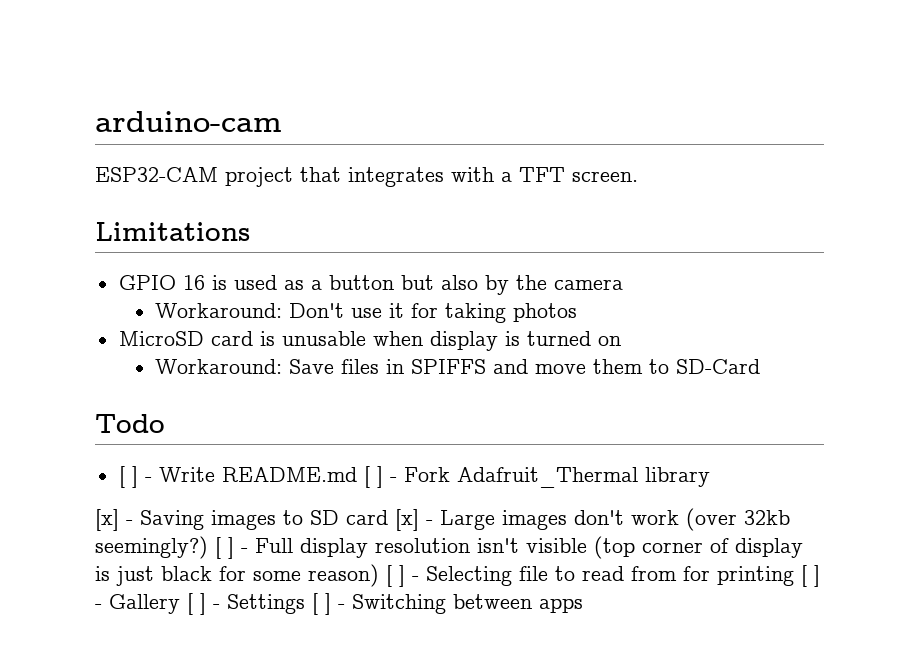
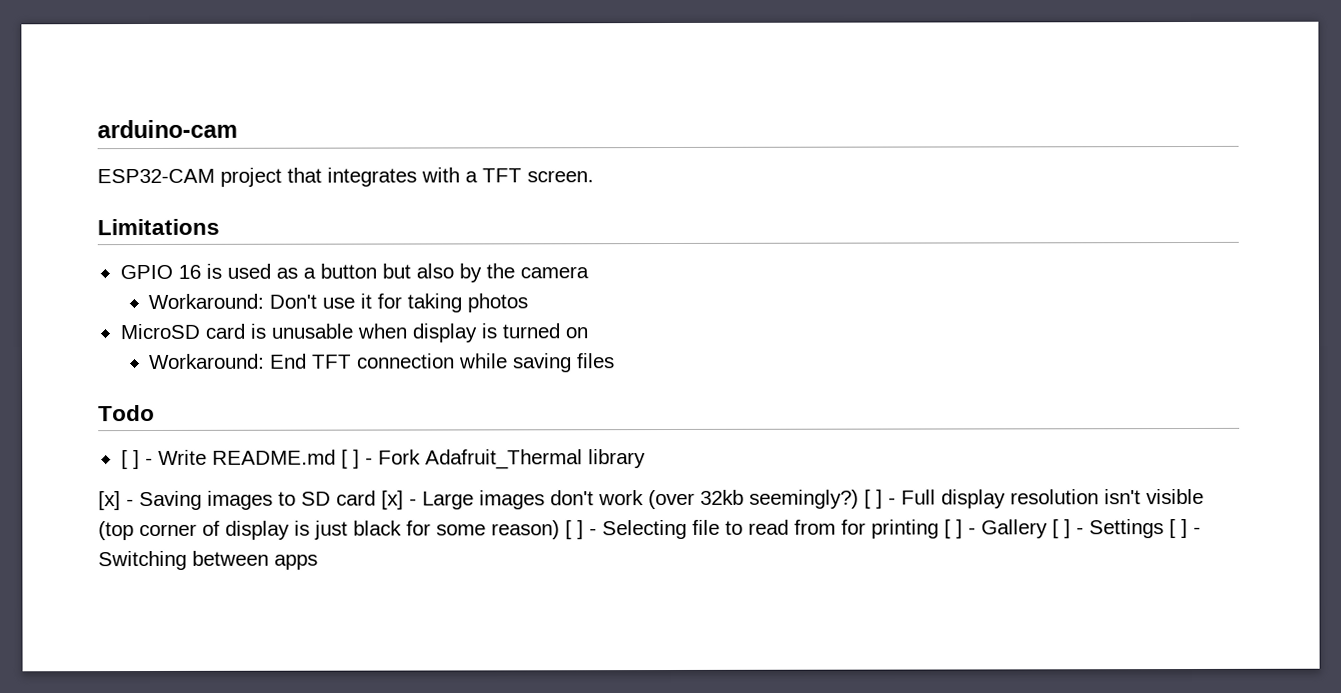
- Workaround: Save files in SPIFFS and move them to SD-Card
+ Workaround: End TFT connection while saving files

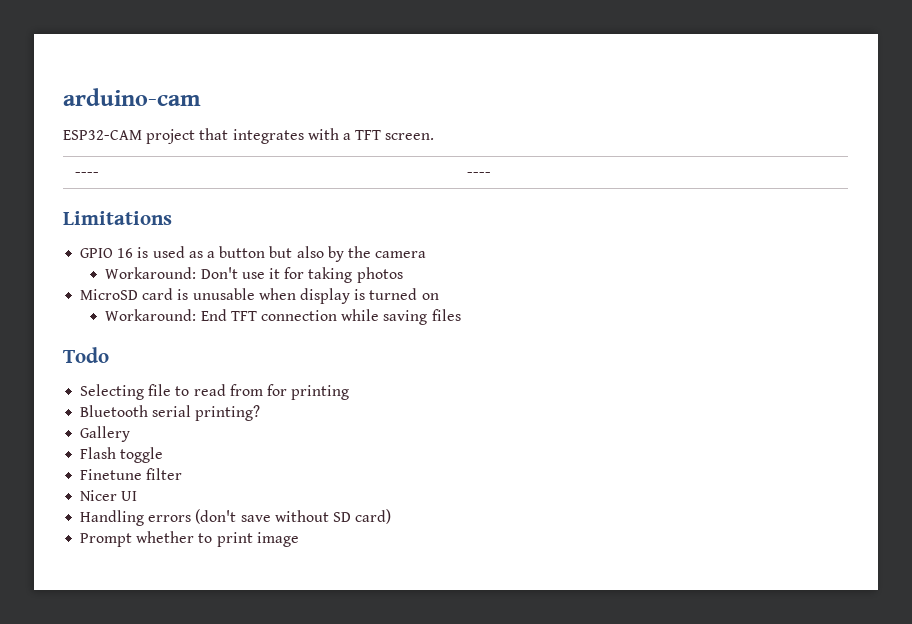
+ ---- | ----
- [ ] - Write README.md [ ] - Fork Adafruit_Thermal library
- [x] - Saving images to SD card [x] - Large images don't work (over 32kb seemingly?) [ ] - Full display resolution isn't visible (top corner of display is just black for some reason) [ ] - Selecting file to read from for printing [ ] - Gallery [ ] - Settings [ ] - Switching between apps
+ Selecting file to read from for printing
+ Bluetooth serial printing?
+ Gallery
+ Flash toggle
+ Finetune filter
+ Nicer UI
+ Handling errors (don't save without SD card)
+ Prompt whether to print image

